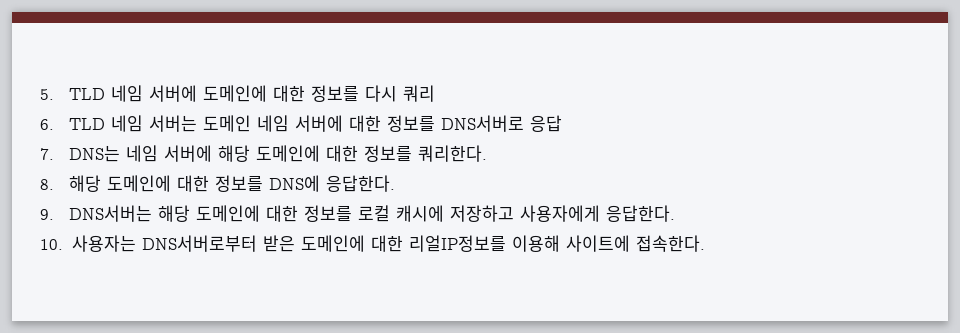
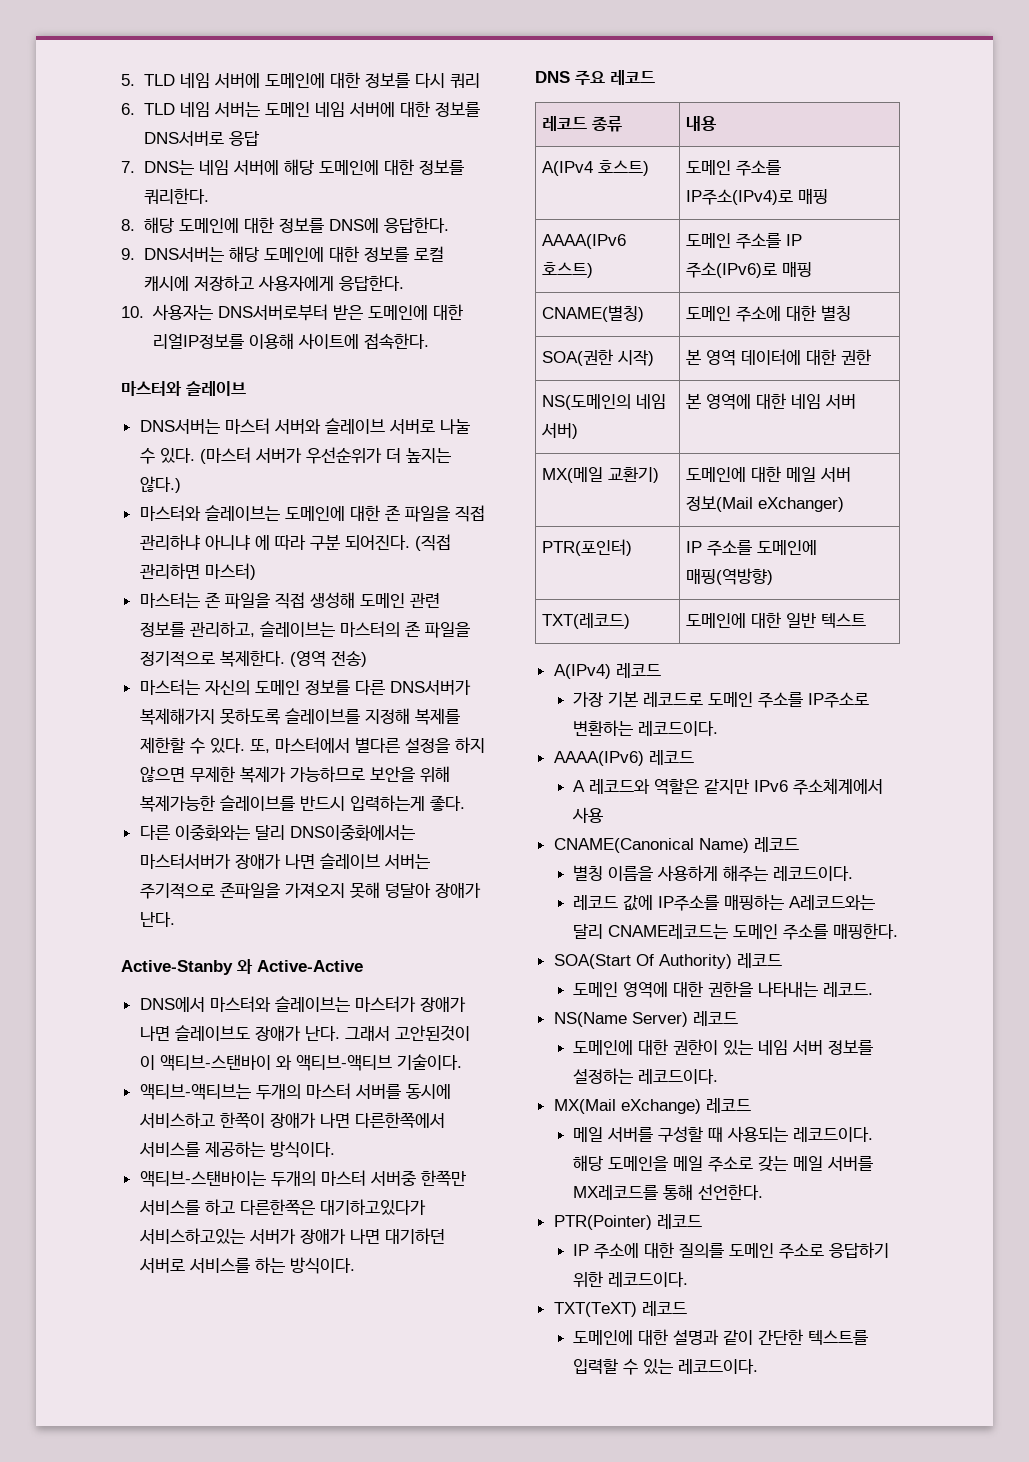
+ 마스터와 슬레이브
+ DNS서버는 마스터 서버와 슬레이브 서버로 나눌 수 있다. (마스터 서버가 우선순위가 더 높지는 않다.)
+ 마스터와 슬레이브는 도메인에 대한 존 파일을 직접 관리하냐 아니냐 에 따라 구분 되어진다. (직접 관리하면 마스터)
+ 마스터는 존 파일을 직접 생성해 도메인 관련 정보를 관리하고, 슬레이브는 마스터의 존 파일을 정기적으로 복제한다. (영역 전송)
+ 마스터는 자신의 도메인 정보를 다른 DNS서버가 복제해가지 못하도록 슬레이브를 지정해 복제를 제한할 수 있다. 또, 마스터에서 별다른 설정을 하지 않으면 무제한 복제가 가능하므로 보안을 위해 복제가능한 슬레이브를 반드시 입력하는게 좋다.
+ 다른 이중화와는 달리 DNS이중화에서는 마스터서버가 장애가 나면 슬레이브 서버는 주기적으로 존파일을 가져오지 못해 덩달아 장애가 난다.
+ Active-Stanby 와 Active-Active
+ DNS에서 마스터와 슬레이브는 마스터가 장애가 나면 슬레이브도 장애가 난다. 그래서 고안된것이 이 액티브-스탠바이 와 액티브-액티브 기술이다.
+ 액티브-액티브는 두개의 마스터 서버를 동시에 서비스하고 한쪽이 장애가 나면 다른한쪽에서 서비스를 제공하는 방식이다.
+ 액티브-스탠바이는 두개의 마스터 서버중 한쪽만 서비스를 하고 다른한쪽은 대기하고있다가 서비스하고있는 서버가 장애가 나면 대기하던 서버로 서비스를 하는 방식이다.
+ DNS 주요 레코드
+ 레코드 종류 | 내용
+ A(IPv4 호스트) | 도메인 주소를 IP주소(IPv4)로 매핑
+ AAAA(IPv6 호스트) | 도메인 주소를 IP 주소(IPv6)로 매핑
+ CNAME(별칭) | 도메인 주소에 대한 별칭
+ SOA(권한 시작) | 본 영역 데이터에 대한 권한
+ NS(도메인의 네임 서버) | 본 영역에 대한 네임 서버
+ MX(메일 교환기) | 도메인에 대한 메일 서버 정보(Mail eXchanger)
+ PTR(포인터) | IP 주소를 도메인에 매핑(역방향)
+ TXT(레코드) | 도메인에 대한 일반 텍스트
+ A(IPv4) 레코드
+ 가장 기본 레코드로 도메인 주소를 IP주소로 변환하는 레코드이다.
+ AAAA(IPv6) 레코드
+ A 레코드와 역할은 같지만 IPv6 주소체계에서 사용
+ CNAME(Canonical Name) 레코드
+ 별칭 이름을 사용하게 해주는 레코드이다.
+ 레코드 값에 IP주소를 매핑하는 A레코드와는 달리 CNAME레코드는 도메인 주소를 매핑한다.
+ SOA(Start Of Authority) 레코드
+ 도메인 영역에 대한 권한을 나타내는 레코드.
+ NS(Name Server) 레코드
+ 도메인에 대한 권한이 있는 네임 서버 정보를 설정하는 레코드이다.
+ MX(Mail eXchange) 레코드
+ 메일 서버를 구성할 때 사용되는 레코드이다. 해당 도메인을 메일 주소로 갖는 메일 서버를 MX레코드를 통해 선언한다.
+ PTR(Pointer) 레코드
+ IP 주소에 대한 질의를 도메인 주소로 응답하기 위한 레코드이다.
+ TXT(TeXT) 레코드
+ 도메인에 대한 설명과 같이 간단한 텍스트를 입력할 수 있는 레코드이다.

